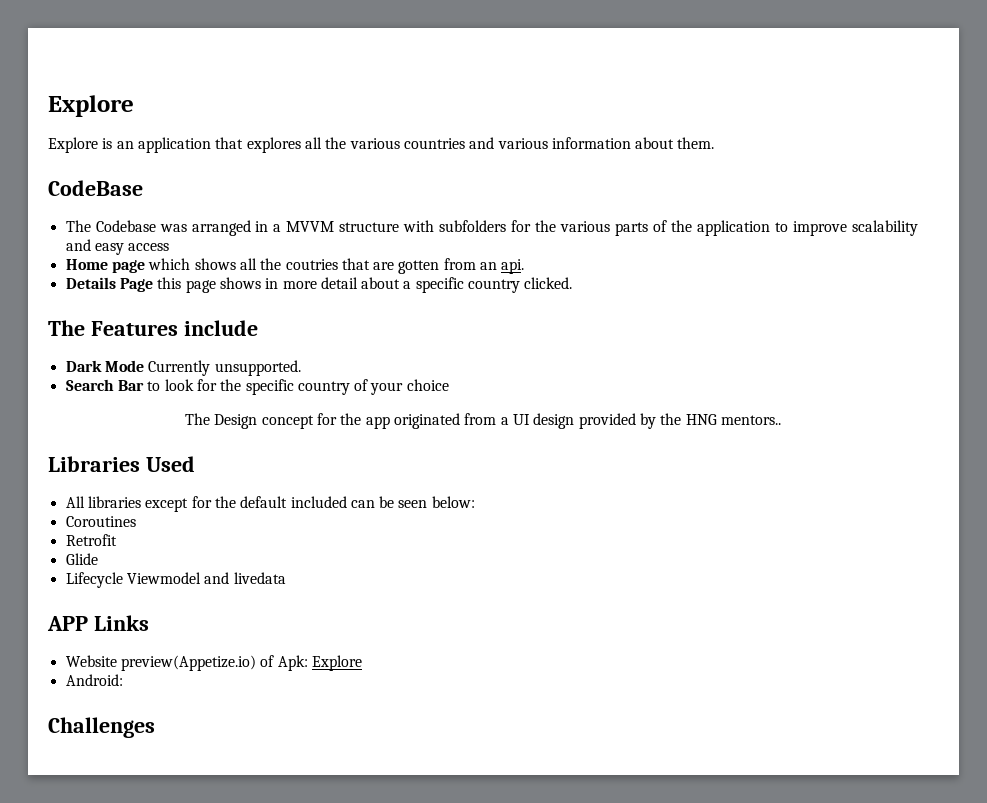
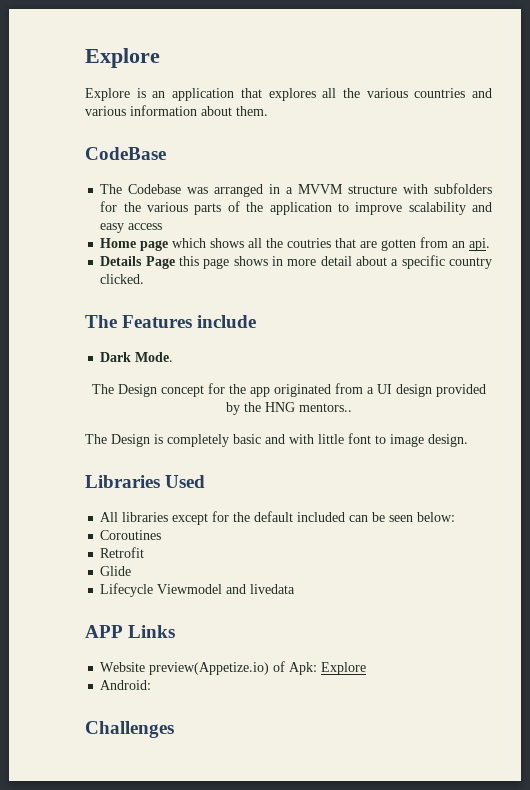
- Dark Mode Currently unsupported.
- Search Bar to look for the specific country of your choice
+ Dark Mode.
+ The Design is completely basic and with little font to image design.

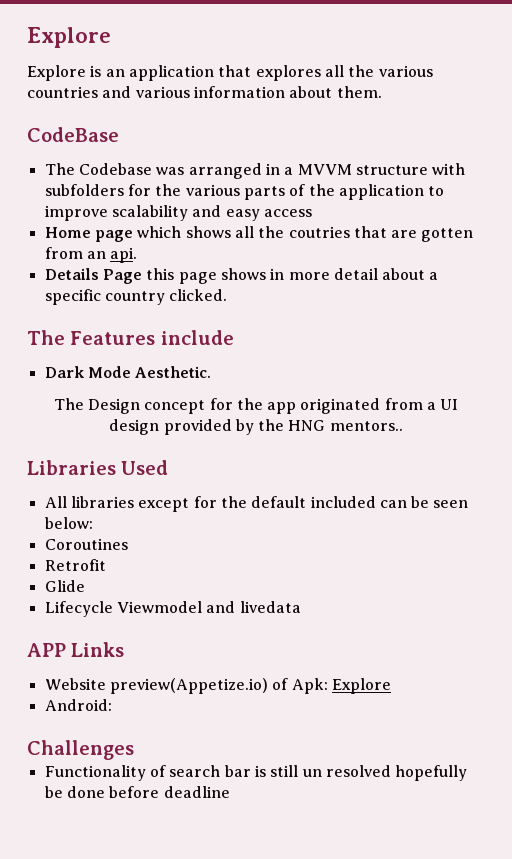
- Dark Mode.
+ Dark Mode Aesthetic.
- The Design is completely basic and with little font to image design.
+ Functionality of search bar is still un resolved hopefully be done before deadline

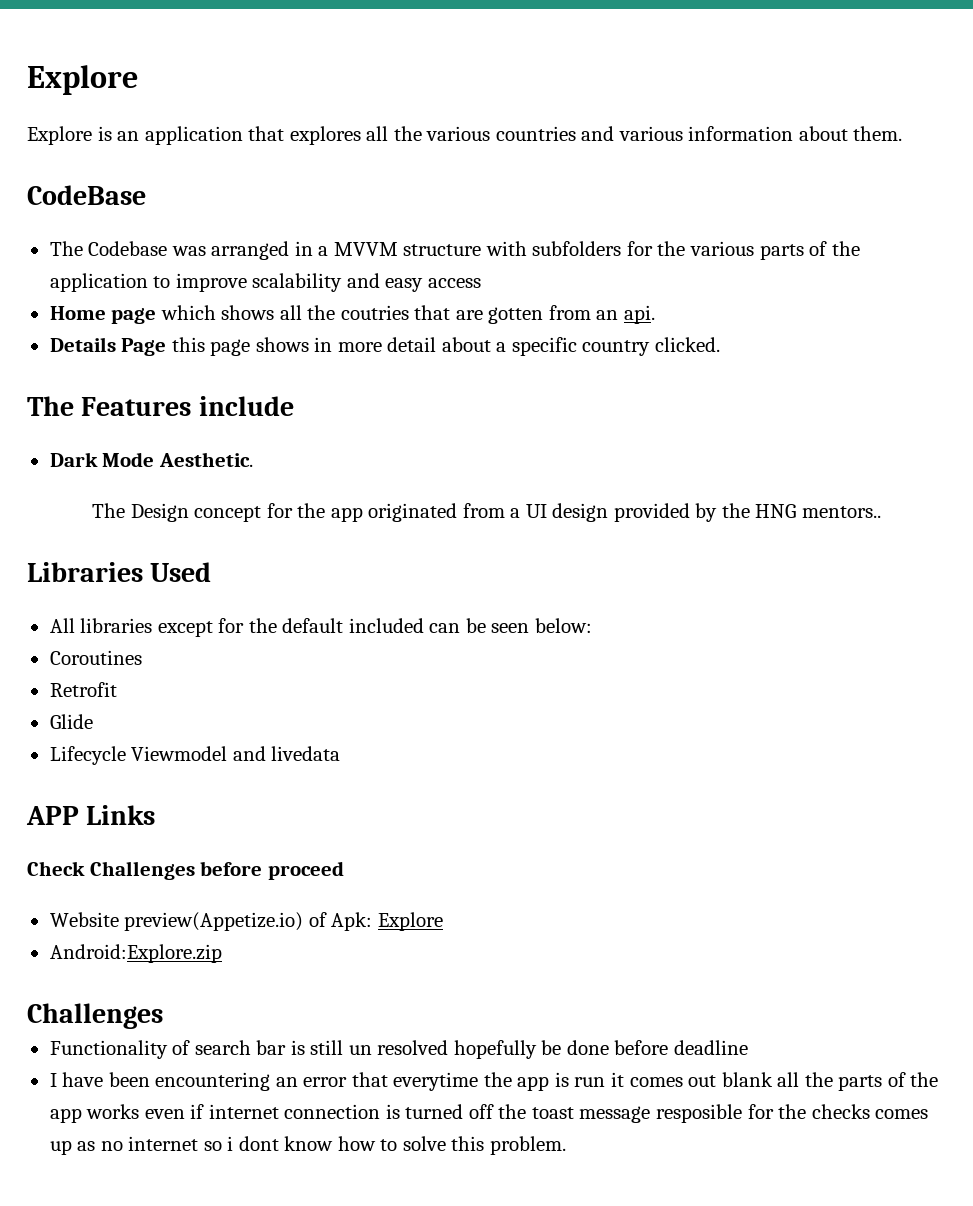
+ Check Challenges before proceed
- Android:
+ Android:Explore.zip
+ I have been encountering an error that everytime the app is run it comes out blank all the parts of the app works even if internet connection is turned off the toast message resposible for the checks comes up as no internet so i dont know how to solve this problem.

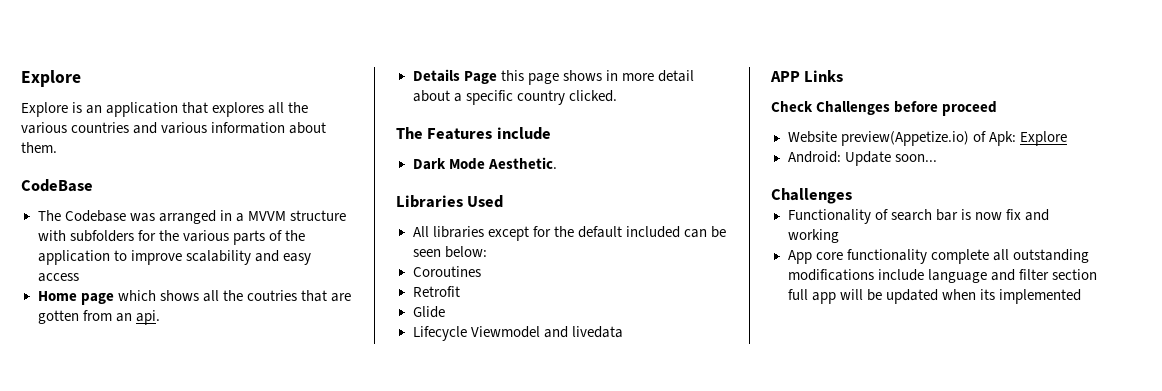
- The Design concept for the app originated from a UI design provided by the HNG mentors..
- Android:Explore.zip
+ Android: Update soon...
- Functionality of search bar is still un resolved hopefully be done before deadline
- I have been encountering an error that everytime the app is run it comes out blank all the parts of the app works even if internet connection is turned off the toast message resposible for the checks comes up as no internet so i dont know how to solve this problem.
+ Functionality of search bar is now fix and working
+ App core functionality complete all outstanding modifications include language and filter section full app will be updated when its implemented

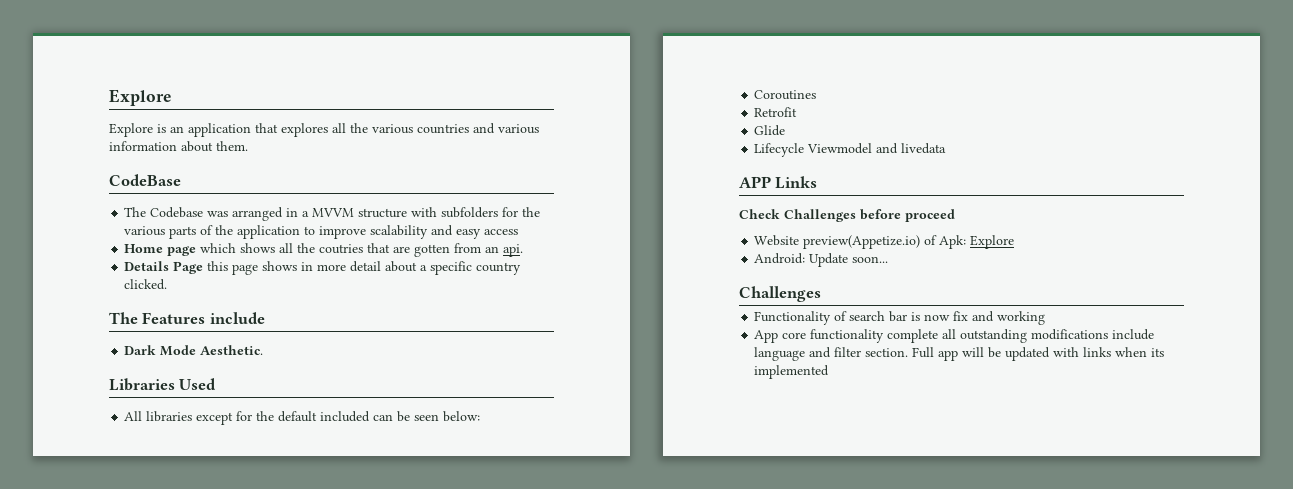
- App core functionality complete all outstanding modifications include language and filter section full app will be updated when its implemented
+ App core functionality complete all outstanding modifications include language and filter section. Full app will be updated with links when its implemented

